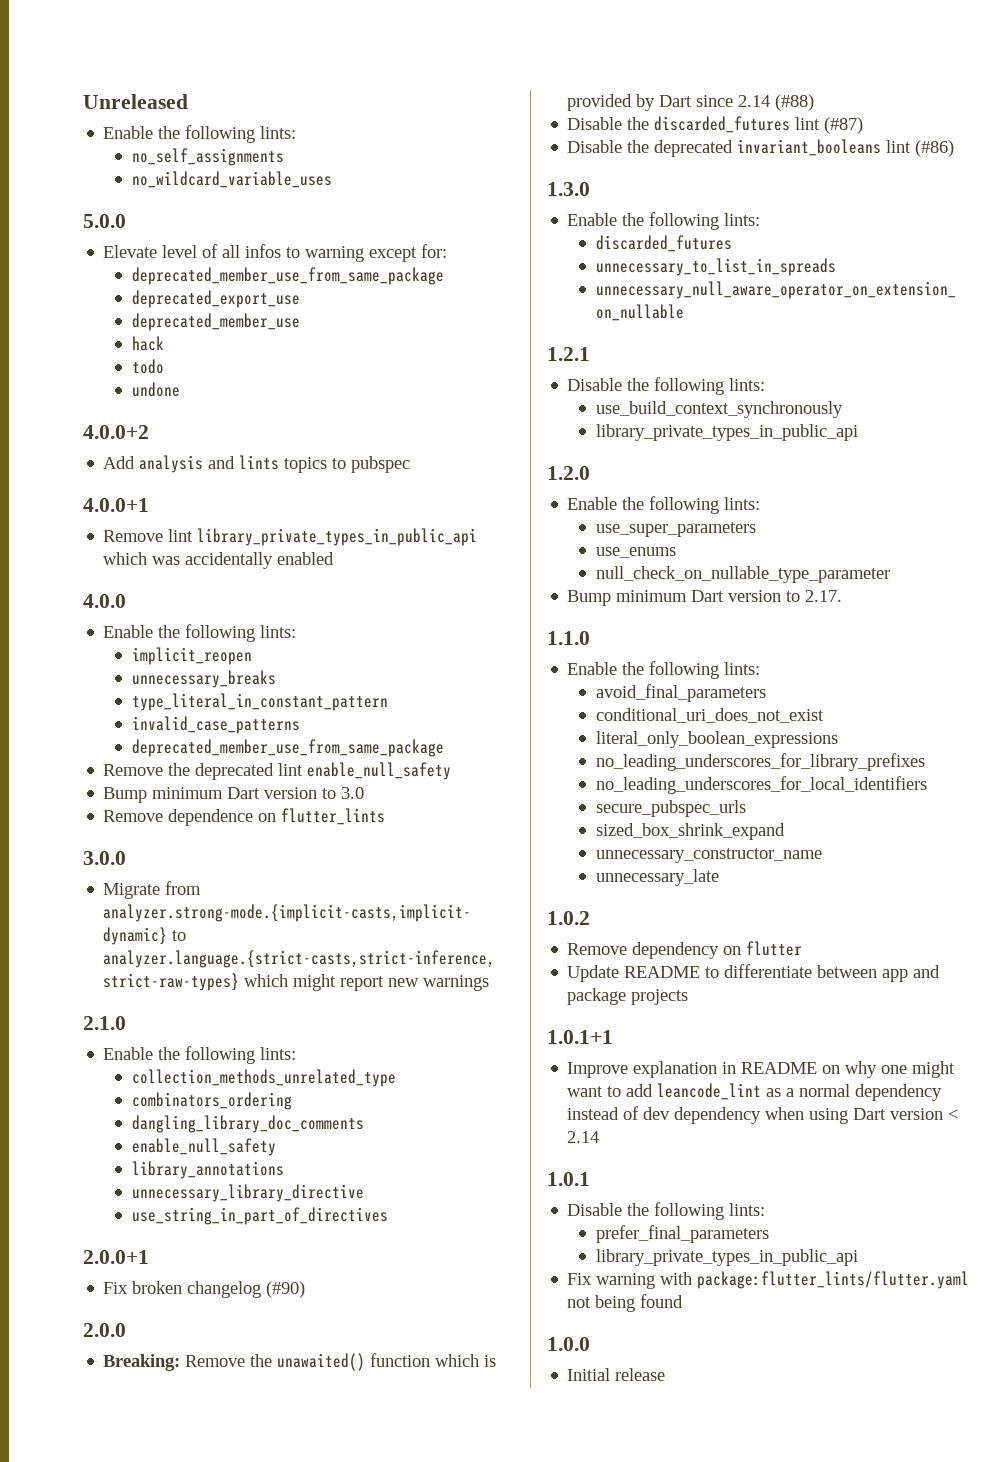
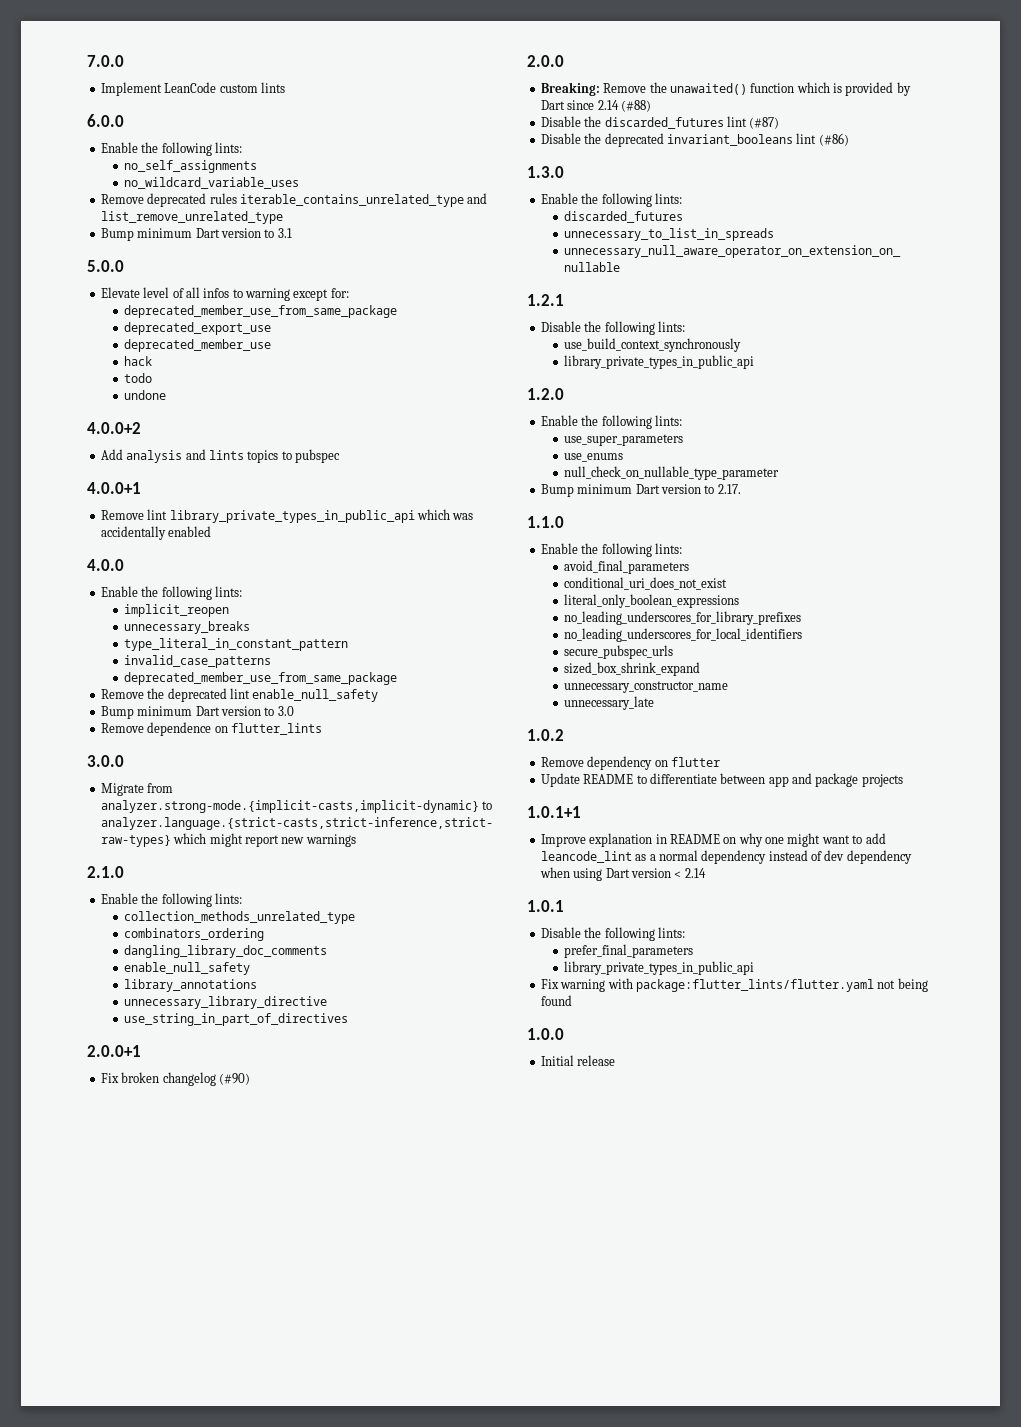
- Unreleased
+ 7.0.0
+ Implement LeanCode custom lints
+ 6.0.0
+ Remove deprecated rules iterable_contains_unrelated_type and list_remove_unrelated_type
+ Bump minimum Dart version to 3.1

